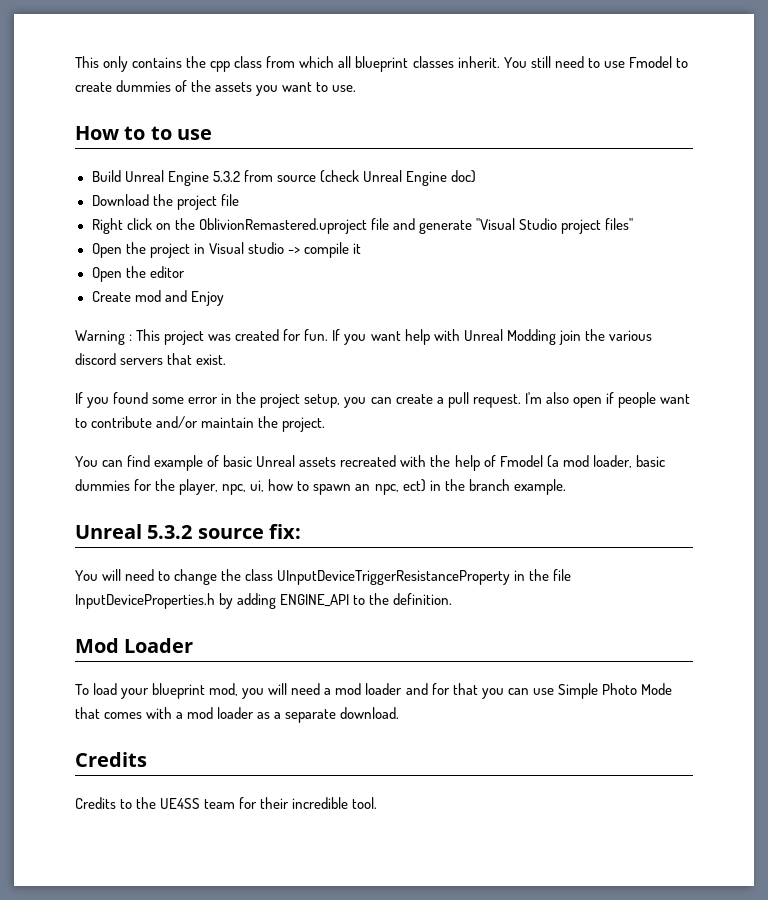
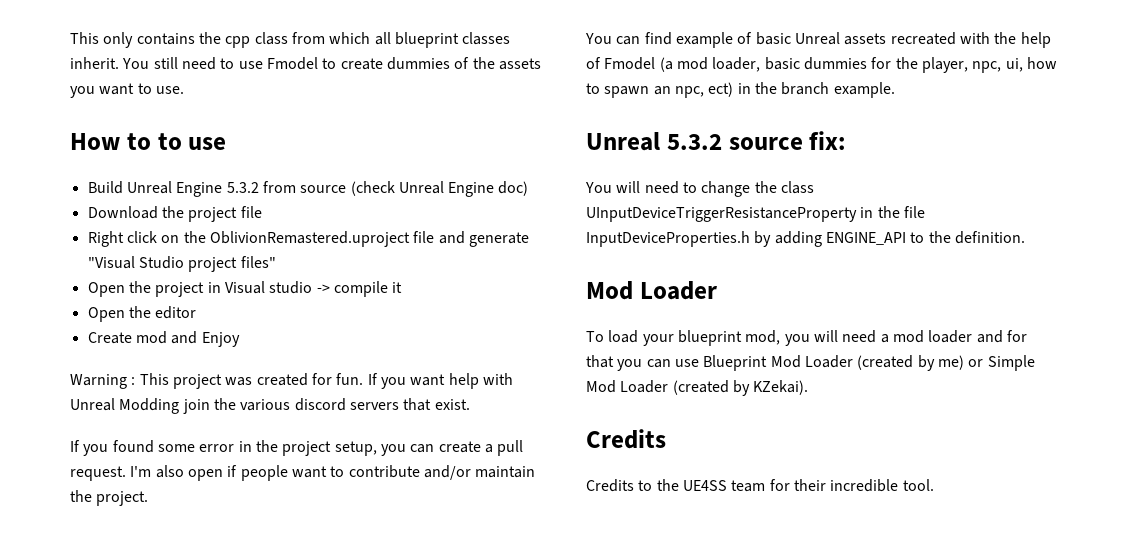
- To load your blueprint mod, you will need a mod loader and for that you can use Simple Photo Mode that comes with a mod loader as a separate download.
+ To load your blueprint mod, you will need a mod loader and for that you can use Blueprint Mod Loader (created by me) or Simple Mod Loader (created by KZekai).

